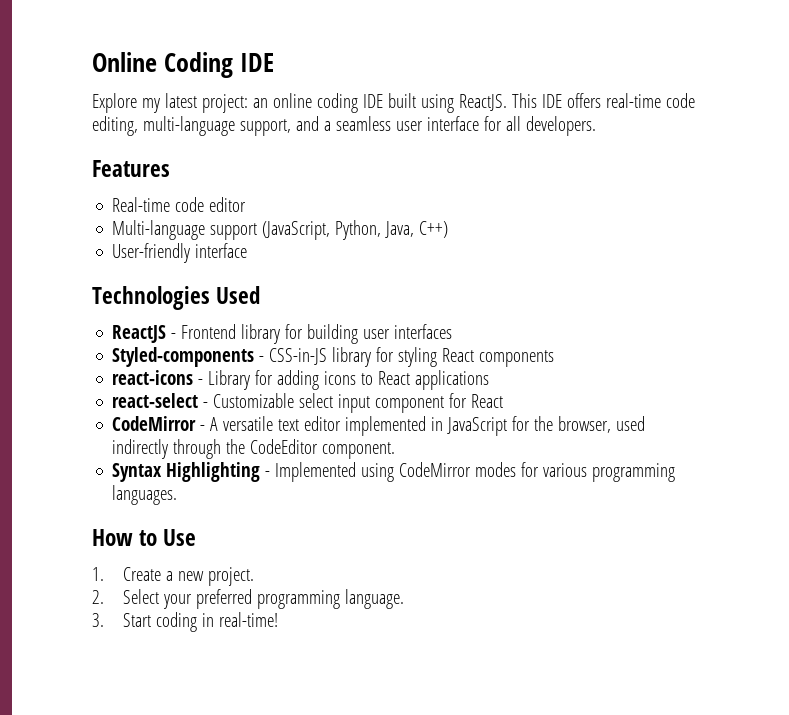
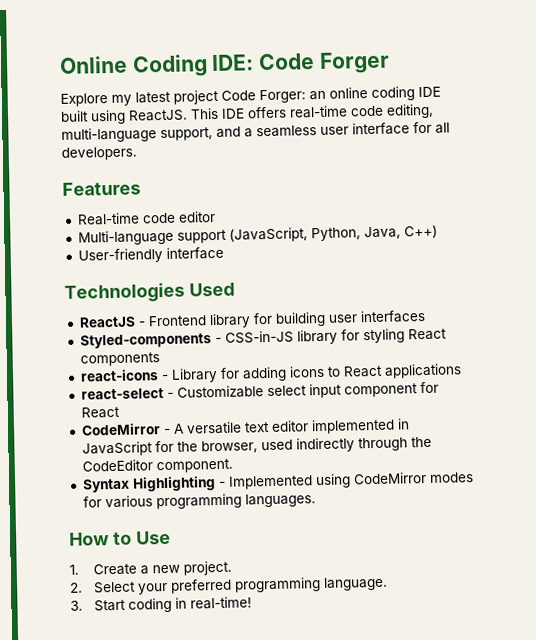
- Online Coding IDE
+ Online Coding IDE: Code Forger
- Explore my latest project: an online coding IDE built using ReactJS.
+ Explore my latest project Code Forger: an online coding IDE built using ReactJS.

